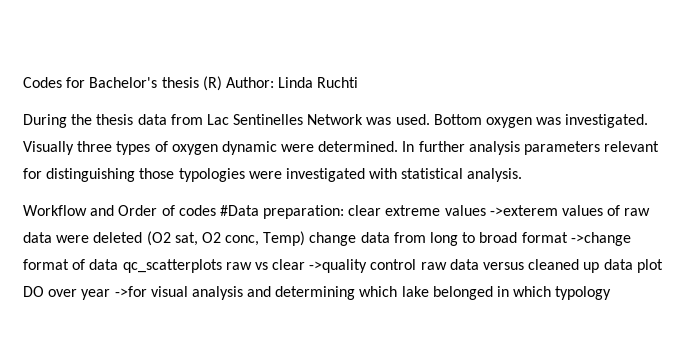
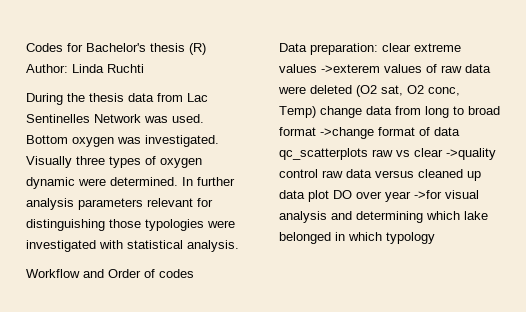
- Workflow and Order of codes #Data preparation: clear extreme values ->exterem values of raw data were deleted (O2 sat, O2 conc, Temp) change data from long to broad format ->change format of data qc_scatterplots raw vs clear ->quality control raw data versus cleaned up data plot DO over year ->for visual analysis and determining which lake belonged in which typology
+ Workflow and Order of codes
+ Data preparation: clear extreme values ->exterem values of raw data were deleted (O2 sat, O2 conc, Temp) change data from long to broad format ->change format of data qc_scatterplots raw vs clear ->quality control raw data versus cleaned up data plot DO over year ->for visual analysis and determining which lake belonged in which typology

